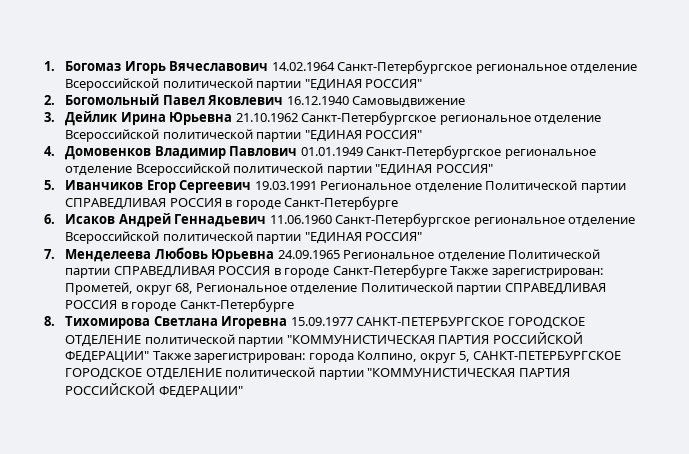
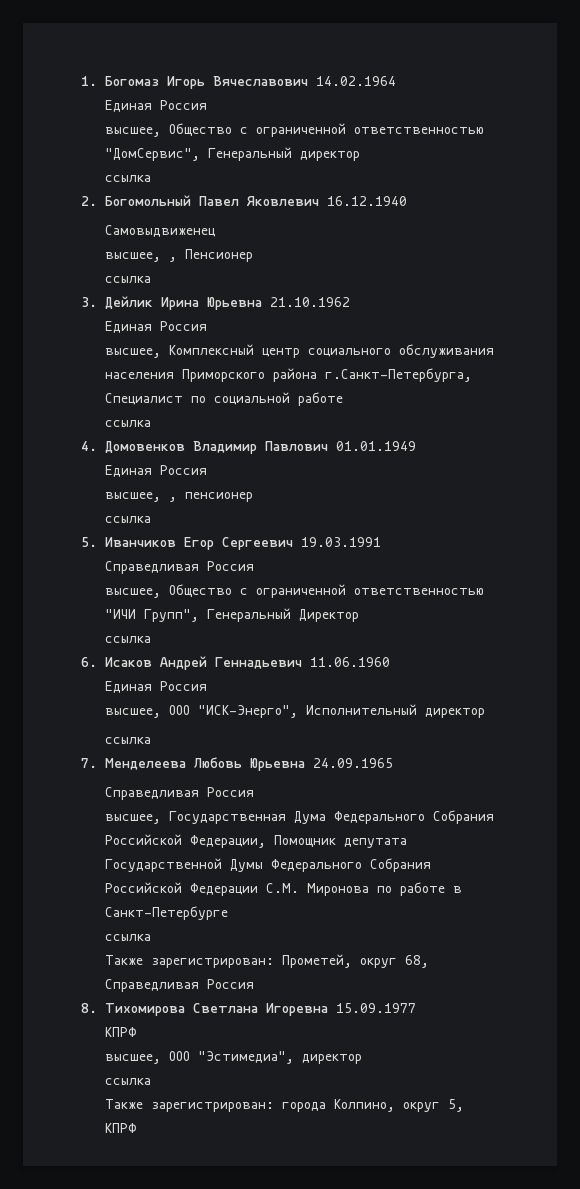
- 1. Богомаз Игорь Вячеславович 14.02.1964 Санкт-Петербургское региональное отделение Всероссийской политической партии "ЕДИНАЯ РОССИЯ"
+ 1. Богомаз Игорь Вячеславович 14.02.1964
+ Единая Россия
+ высшее, Общество с ограниченной ответственностью "ДомСервис", Генеральный директор
+ ссылка
- 2. Богомольный Павел Яковлевич 16.12.1940 Самовыдвижение
+ 2. Богомольный Павел Яковлевич 16.12.1940
+ Самовыдвиженец
+ высшее, , Пенсионер
+ ссылка
- 3. Дейлик Ирина Юрьевна 21.10.1962 Санкт-Петербургское региональное отделение Всероссийской политической партии "ЕДИНАЯ РОССИЯ"
+ 3. Дейлик Ирина Юрьевна 21.10.1962
+ Единая Россия
+ высшее, Комплексный центр социального обслуживания населения Приморского района г.Санкт-Петербурга, Специалист по социальной работе
+ ссылка
- 4. Домовенков Владимир Павлович 01.01.1949 Санкт-Петербургское региональное отделение Всероссийской политической партии "ЕДИНАЯ РОССИЯ"
+ 4. Домовенков Владимир Павлович 01.01.1949
+ Единая Россия
+ высшее, , пенсионер
+ ссылка
- 5. Иванчиков Егор Сергеевич 19.03.1991 Региональное отделение Политической партии СПРАВЕДЛИВАЯ РОССИЯ в городе Санкт-Петербурге
+ 5. Иванчиков Егор Сергеевич 19.03.1991
+ Справедливая Россия
+ высшее, Общество с ограниченной ответственностью "ИЧИ Групп", Генеральный Директор
+ ссылка
- 6. Исаков Андрей Геннадьевич 11.06.1960 Санкт-Петербургское региональное отделение Всероссийской политической партии "ЕДИНАЯ РОССИЯ"
+ 6. Исаков Андрей Геннадьевич 11.06.1960
+ Единая Россия
+ высшее, ООО "ИСК-Энерго", Исполнительный директор
+ ссылка
- 7. Менделеева Любовь Юрьевна 24.09.1965 Региональное отделение Политической партии СПРАВЕДЛИВАЯ РОССИЯ в городе Санкт-Петербурге Также зарегистрирован: Прометей, округ 68, Региональное отделение Политической партии СПРАВЕДЛИВАЯ РОССИЯ в городе Санкт-Петербурге
+ 7. Менделеева Любовь Юрьевна 24.09.1965
+ Справедливая Россия
+ высшее, Государственная Дума Федерального Собрания Российской Федерации, Помощник депутата Государственной Думы Федерального Собрания Российской Федерации С.М. Миронова по работе в Санкт-Петербурге
+ ссылка
+ Также зарегистрирован: Прометей, округ 68, Справедливая Россия
- 8. Тихомирова Светлана Игоревна 15.09.1977 САНКТ-ПЕТЕРБУРГСКОЕ ГОРОДСКОЕ ОТДЕЛЕНИЕ политической партии "КОММУНИСТИЧЕСКАЯ ПАРТИЯ РОССИЙСКОЙ ФЕДЕРАЦИИ" Также зарегистрирован: города Колпино, округ 5, САНКТ-ПЕТЕРБУРГСКОЕ ГОРОДСКОЕ ОТДЕЛЕНИЕ политической партии "КОММУНИСТИЧЕСКАЯ ПАРТИЯ РОССИЙСКОЙ ФЕДЕРАЦИИ"
+ 8. Тихомирова Светлана Игоревна 15.09.1977
+ КПРФ
+ высшее, ООО "Эстимедиа", директор
+ ссылка
+ Также зарегистрирован: города Колпино, округ 5, КПРФ

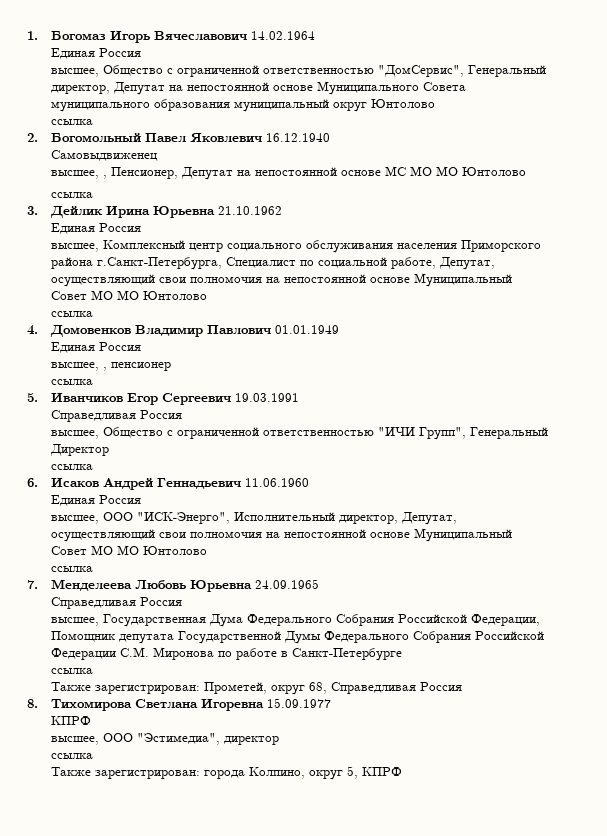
- высшее, Общество с ограниченной ответственностью "ДомСервис", Генеральный директор
+ высшее, Общество с ограниченной ответственностью "ДомСервис", Генеральный директор, Депутат на непостоянной основе Муниципального Совета муниципального образования муниципальный округ Юнтолово
- высшее, , Пенсионер
+ высшее, , Пенсионер, Депутат на непостоянной основе МС МО МО Юнтолово
- высшее, Комплексный центр социального обслуживания населения Приморского района г.Санкт-Петербурга, Специалист по социальной работе
+ высшее, Комплексный центр социального обслуживания населения Приморского района г.Санкт-Петербурга, Специалист по социальной работе, Депутат, осуществляющий свои полномочия на непостоянной основе Муниципальный Совет МО МО Юнтолово
- высшее, ООО "ИСК-Энерго", Исполнительный директор
+ высшее, ООО "ИСК-Энерго", Исполнительный директор, Депутат, осуществляющий свои полномочия на непостоянной основе Муниципальный Совет МО МО Юнтолово

